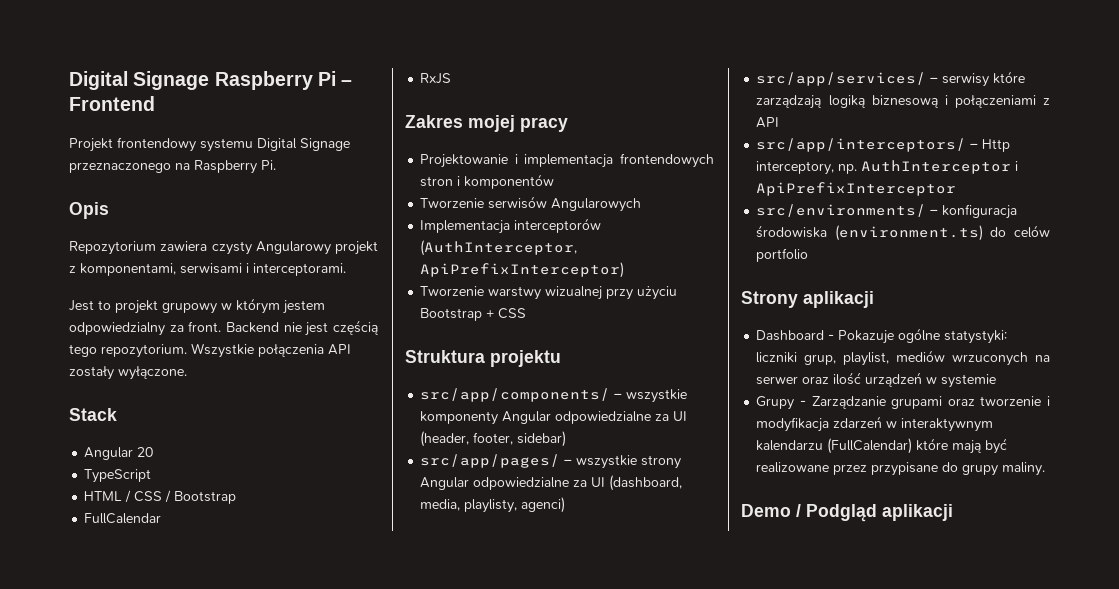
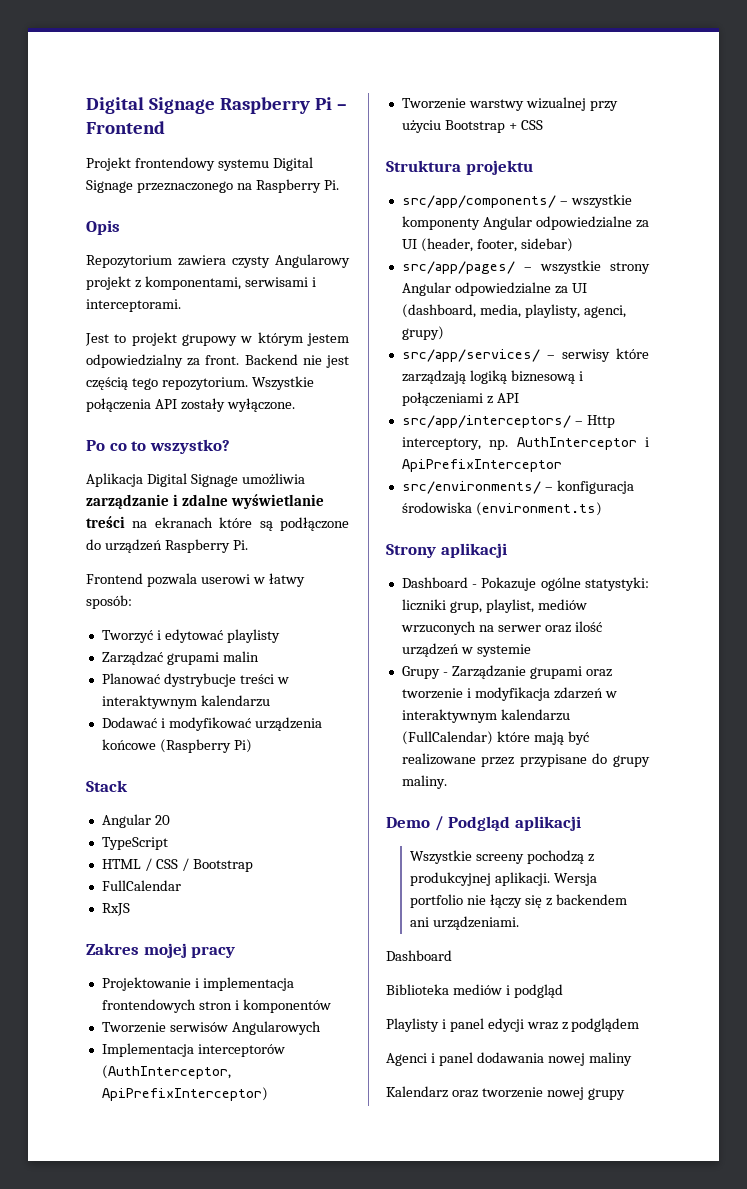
+ Po co to wszystko?
+ Aplikacja Digital Signage umożliwia zarządzanie i zdalne wyświetlanie treści na ekranach które są podłączone do urządzeń Raspberry Pi.
+ Frontend pozwala userowi w łatwy sposób:
+ Tworzyć i edytować playlisty
+ Zarządzać grupami malin
+ Planować dystrybucje treści w interaktywnym kalendarzu
+ Dodawać i modyfikować urządzenia końcowe (Raspberry Pi)
- src/app/pages/ – wszystkie strony Angular odpowiedzialne za UI (dashboard, media, playlisty, agenci)
+ src/app/pages/ – wszystkie strony Angular odpowiedzialne za UI (dashboard, media, playlisty, agenci, grupy)
- src/environments/ – konfiguracja środowiska (environment.ts) do celów portfolio
+ src/environments/ – konfiguracja środowiska (environment.ts)
+ Wszystkie screeny pochodzą z produkcyjnej aplikacji. Wersja portfolio nie łączy się z backendem ani urządzeniami.
+ Dashboard
+ Biblioteka mediów i podgląd
+ Playlisty i panel edycji wraz z podglądem
+ Agenci i panel dodawania nowej maliny
+ Kalendarz oraz tworzenie nowej grupy

